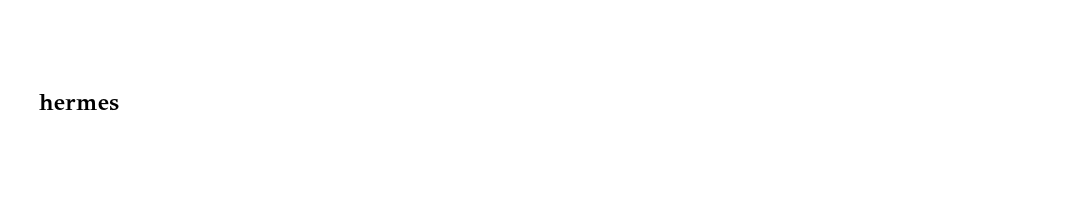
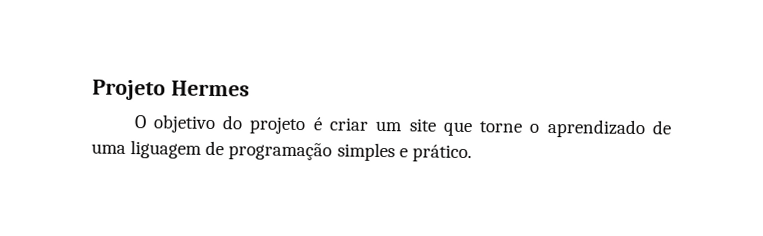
- hermes
+ Projeto Hermes
+ O objetivo do projeto é criar um site que torne o aprendizado de uma liguagem de programação simples e prático.

